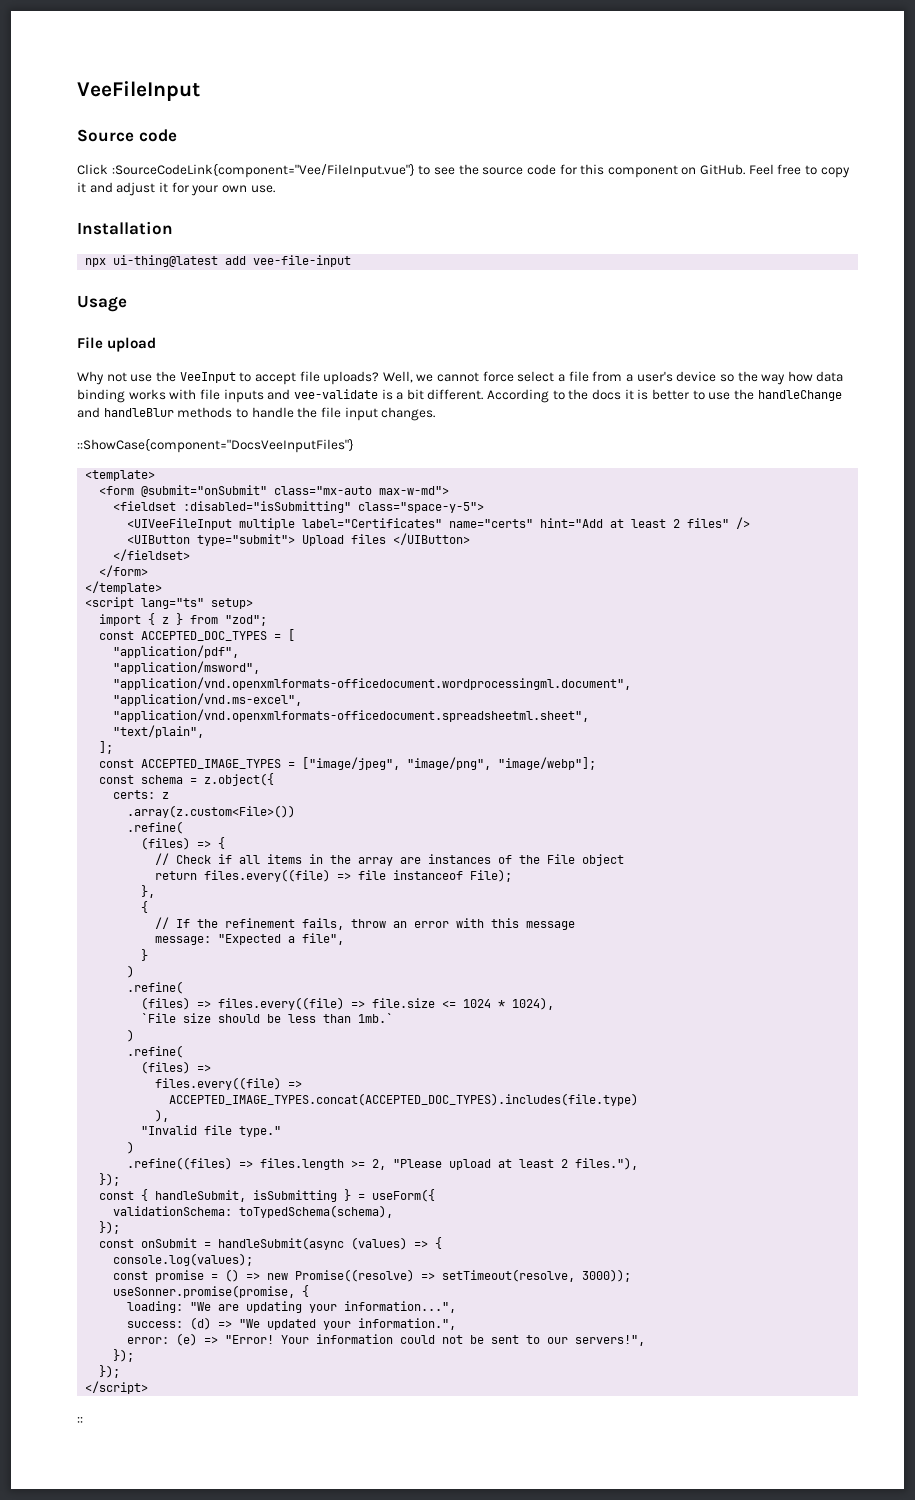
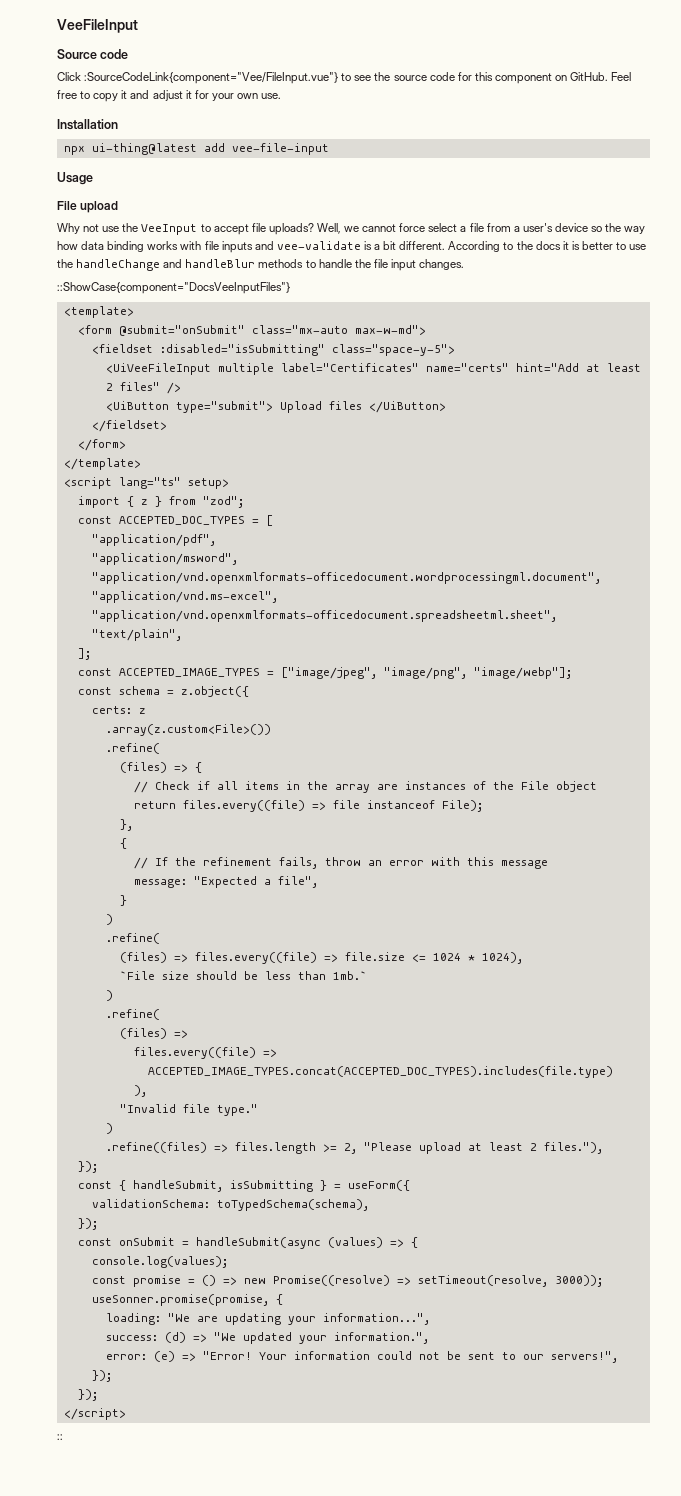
- <UIVeeFileInput multiple label="Certificates" name="certs" hint="Add at least 2 files" />
+ <UiVeeFileInput multiple label="Certificates" name="certs" hint="Add at least 2 files" />
- <UIButton type="submit"> Upload files </UIButton>
+ <UiButton type="submit"> Upload files </UiButton>

